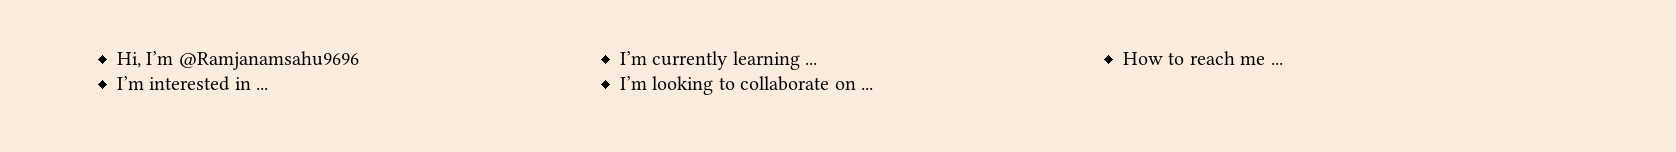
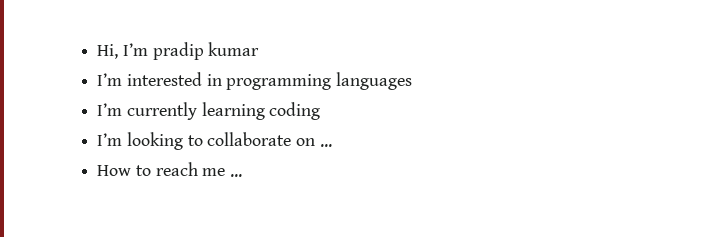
- Hi, I’m @Ramjanamsahu9696
+ Hi, I’m pradip kumar
- I’m interested in ...
+ I’m interested in programming languages
- I’m currently learning ...
+ I’m currently learning coding

